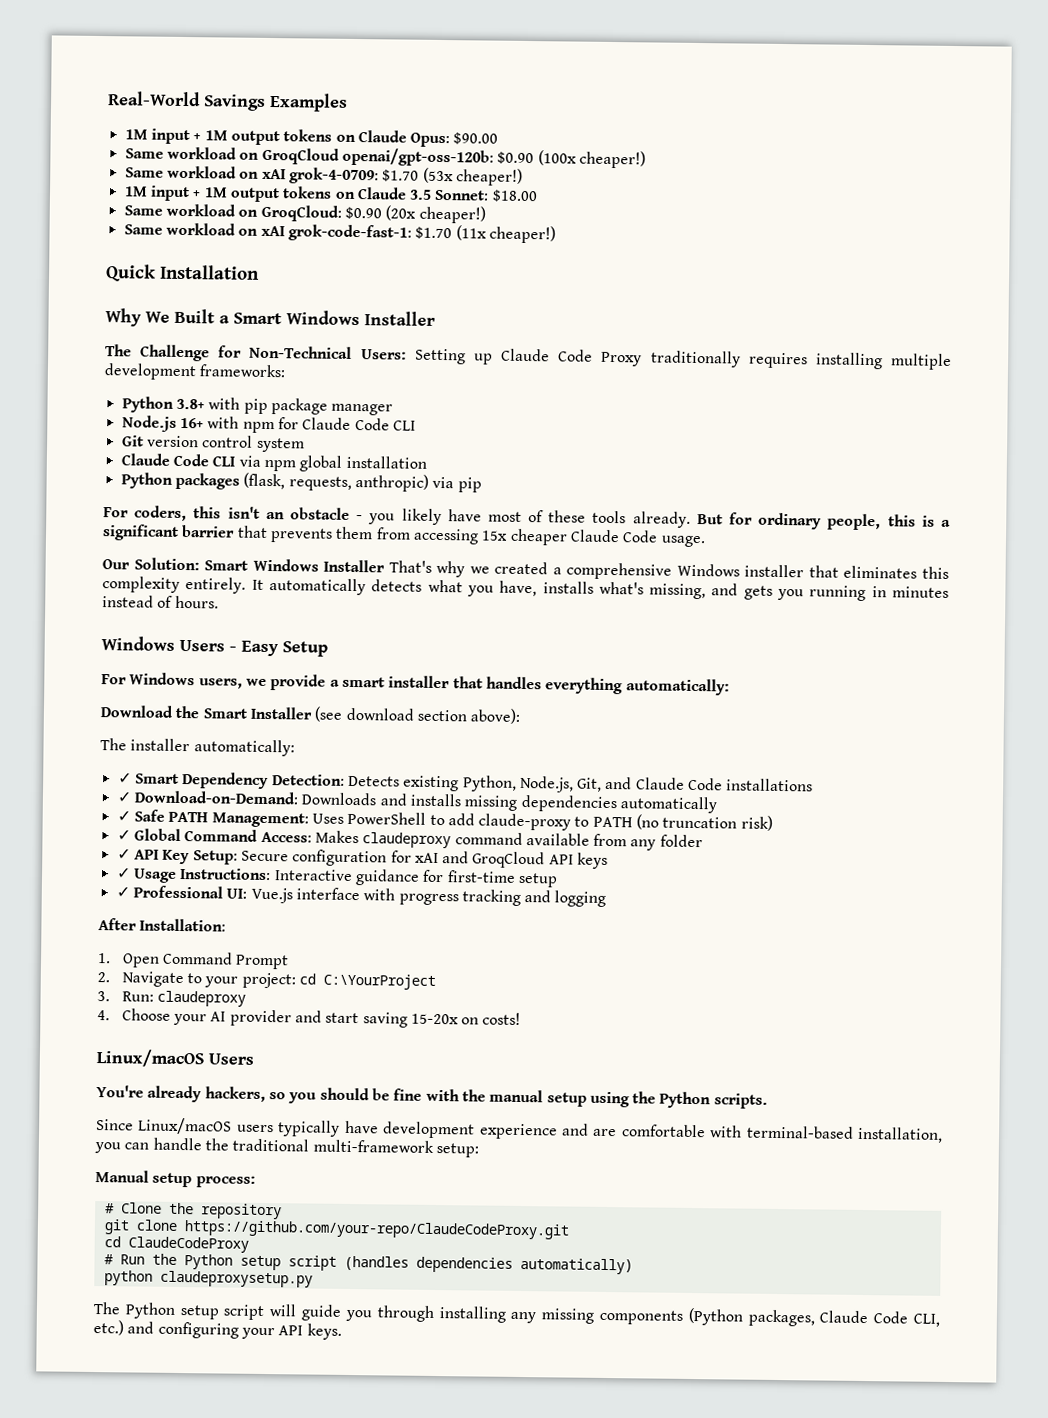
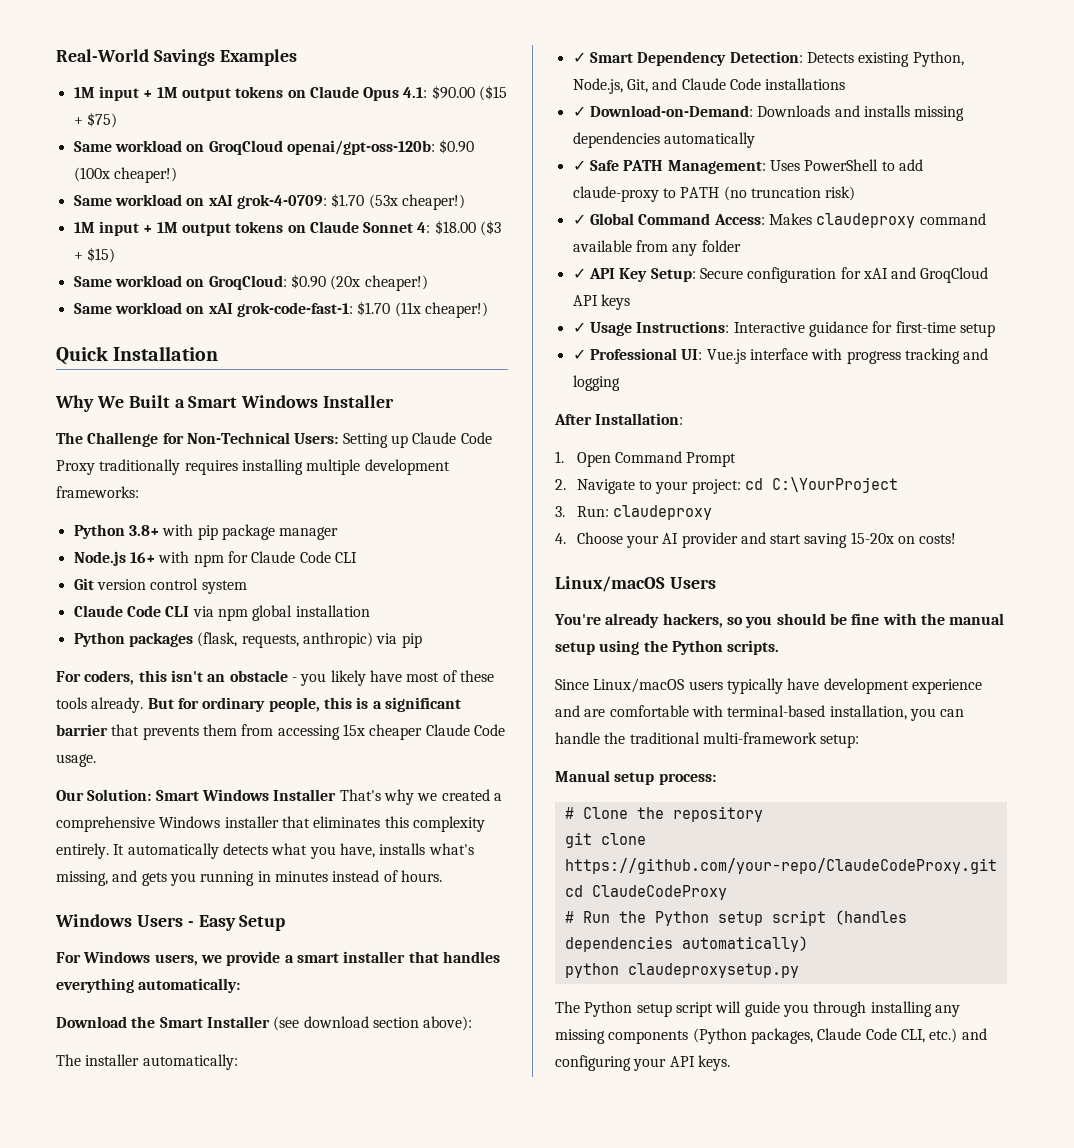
- 1M input + 1M output tokens on Claude Opus: $90.00
+ 1M input + 1M output tokens on Claude Opus 4.1: $90.00 ($15 + $75)
- 1M input + 1M output tokens on Claude 3.5 Sonnet: $18.00
+ 1M input + 1M output tokens on Claude Sonnet 4: $18.00 ($3 + $15)

